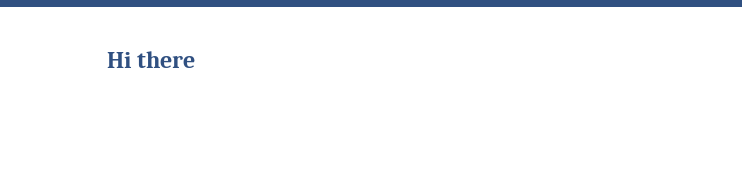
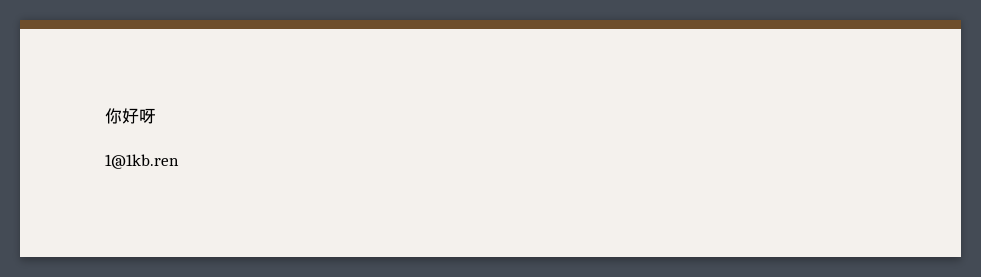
- Hi there
+ 你好呀
+ 1@1kb.ren

